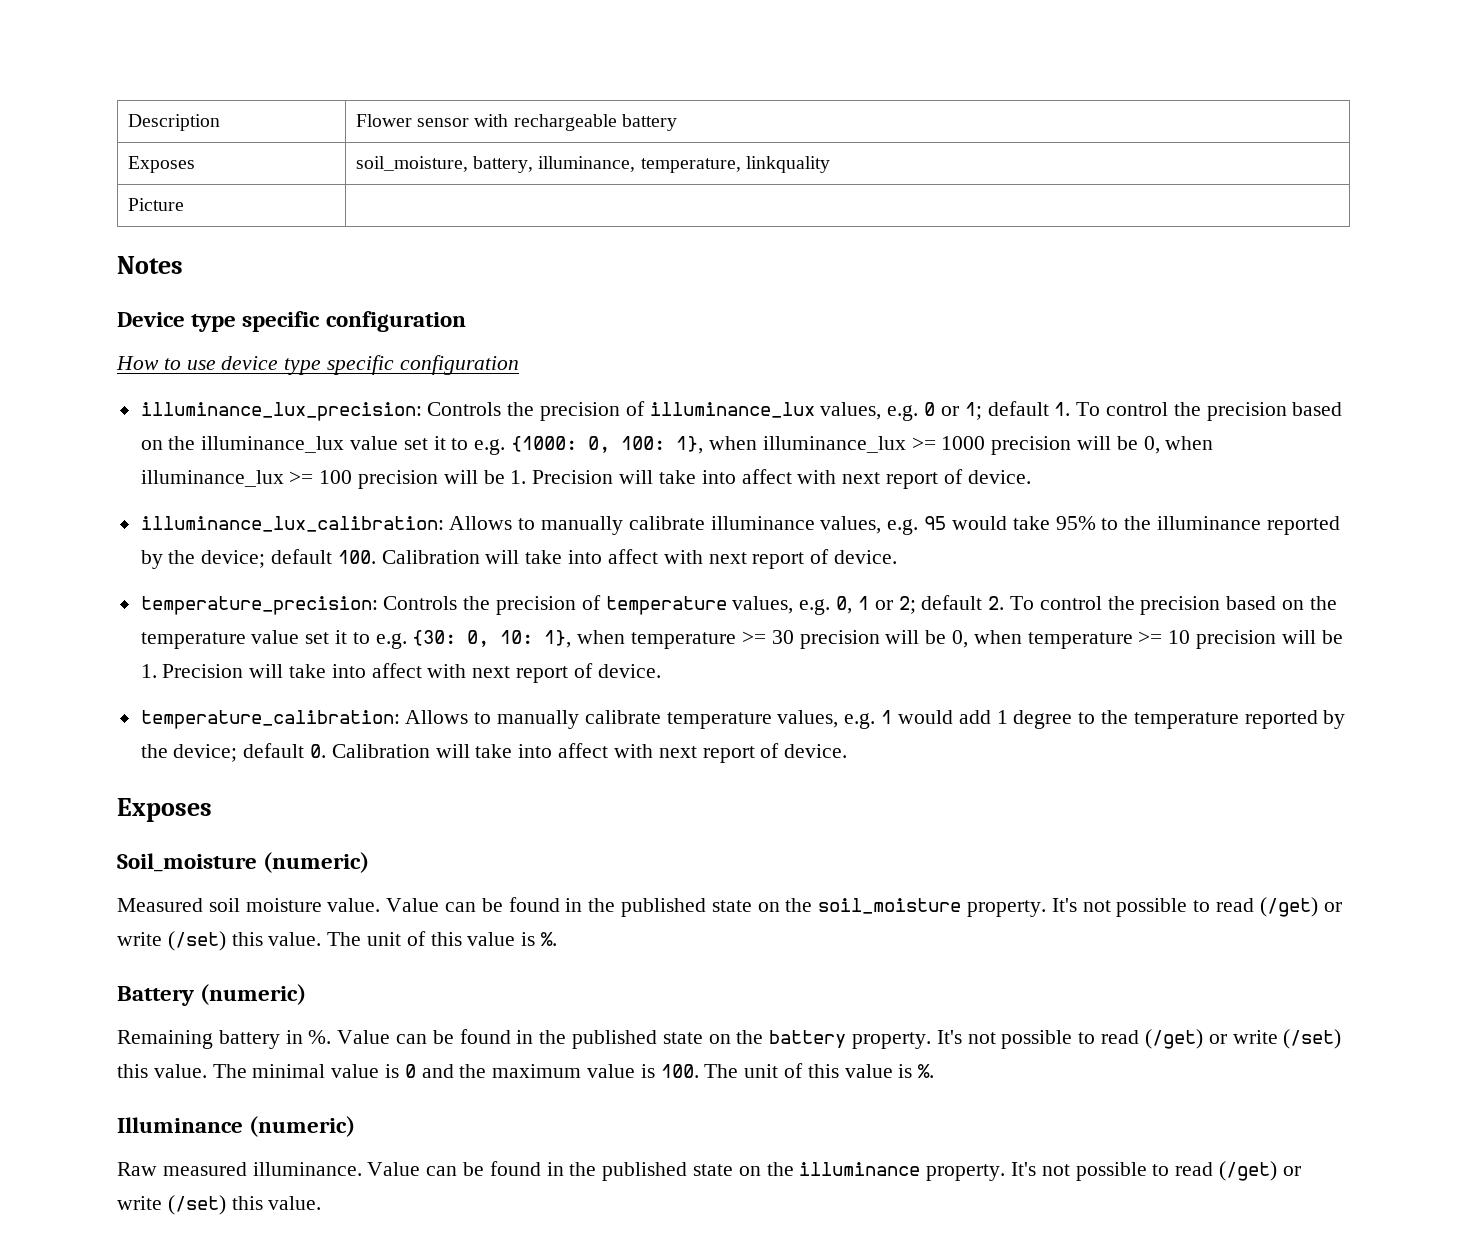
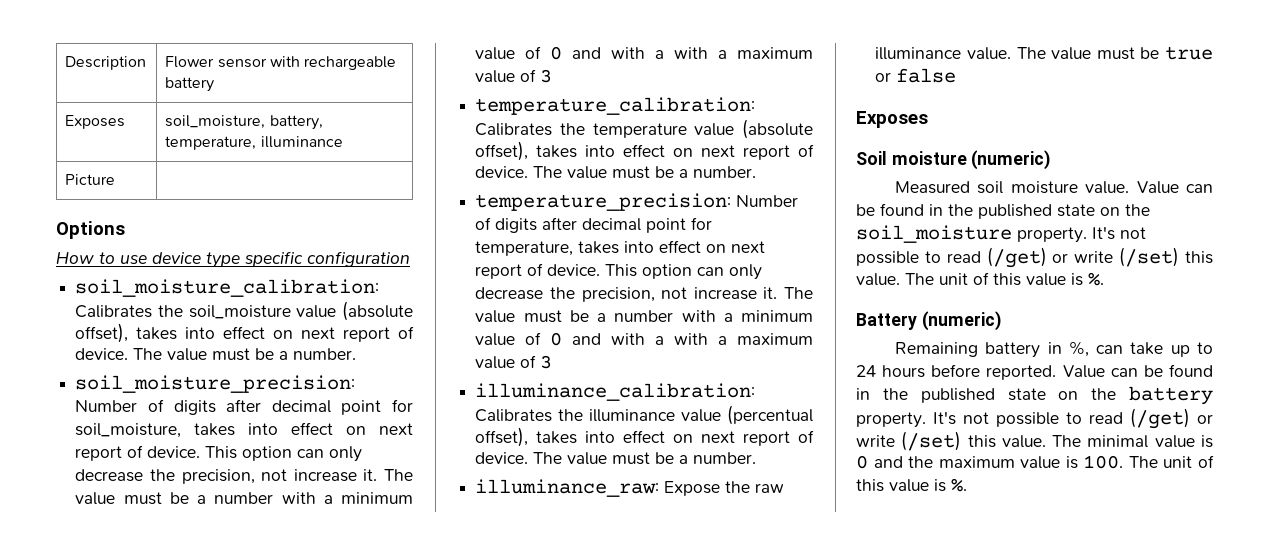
- Exposes | soil_moisture, battery, illuminance, temperature, linkquality
+ Exposes | soil_moisture, battery, temperature, illuminance
  Picture |
- Notes
- Device type specific configuration
+ Options
- illuminance_lux_precision: Controls the precision of illuminance_lux values, e.g. 0 or 1; default 1. To control the precision based on the illuminance_lux value set it to e.g. {1000: 0, 100: 1}, when illuminance_lux >= 1000 precision will be 0, when illuminance_lux >= 100 precision will be 1. Precision will take into affect with next report of device.
- illuminance_lux_calibration: Allows to manually calibrate illuminance values, e.g. 95 would take 95% to the illuminance reported by the device; default 100. Calibration will take into affect with next report of device.
- temperature_precision: Controls the precision of temperature values, e.g. 0, 1 or 2; default 2. To control the precision based on the temperature value set it to e.g. {30: 0, 10: 1}, when temperature >= 30 precision will be 0, when temperature >= 10 precision will be 1. Precision will take into affect with next report of device.
- temperature_calibration: Allows to manually calibrate temperature values, e.g. 1 would add 1 degree to the temperature reported by the device; default 0. Calibration will take into affect with next report of device.
+ soil_moisture_calibration: Calibrates the soil_moisture value (absolute offset), takes into effect on next report of device. The value must be a number.
+ soil_moisture_precision: Number of digits after decimal point for soil_moisture, takes into effect on next report of device. This option can only decrease the precision, not increase it. The value must be a number with a minimum value of 0 and with a with a maximum value of 3
+ temperature_calibration: Calibrates the temperature value (absolute offset), takes into effect on next report of device. The value must be a number.
+ temperature_precision: Number of digits after decimal point for temperature, takes into effect on next report of device. This option can only decrease the precision, not increase it. The value must be a number with a minimum value of 0 and with a with a maximum value of 3
+ illuminance_calibration: Calibrates the illuminance value (percentual offset), takes into effect on next report of device. The value must be a number.
+ illuminance_raw: Expose the raw illuminance value. The value must be true or false
- Soil_moisture (numeric)
+ Soil moisture (numeric)
- Remaining battery in %.
+ Remaining battery in %, can take up to 24 hours before reported.
- Illuminance (numeric)
- Raw measured illuminance. Value can be found in the published state on the illuminance property. It's not possible to read (/get) or write (/set) this value.

